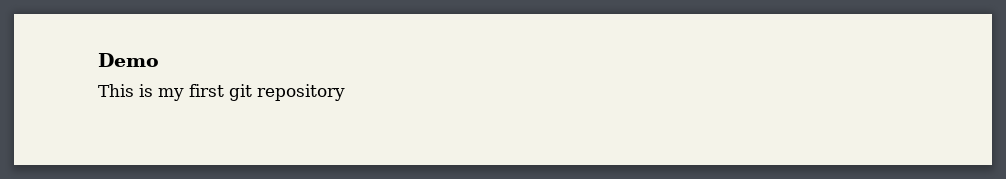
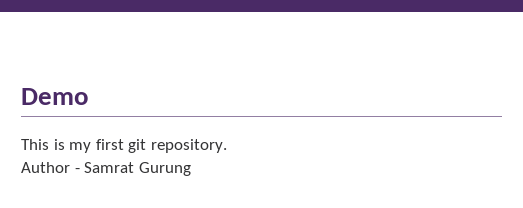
- This is my first git repository
+ This is my first git repository.
+ Author - Samrat Gurung

